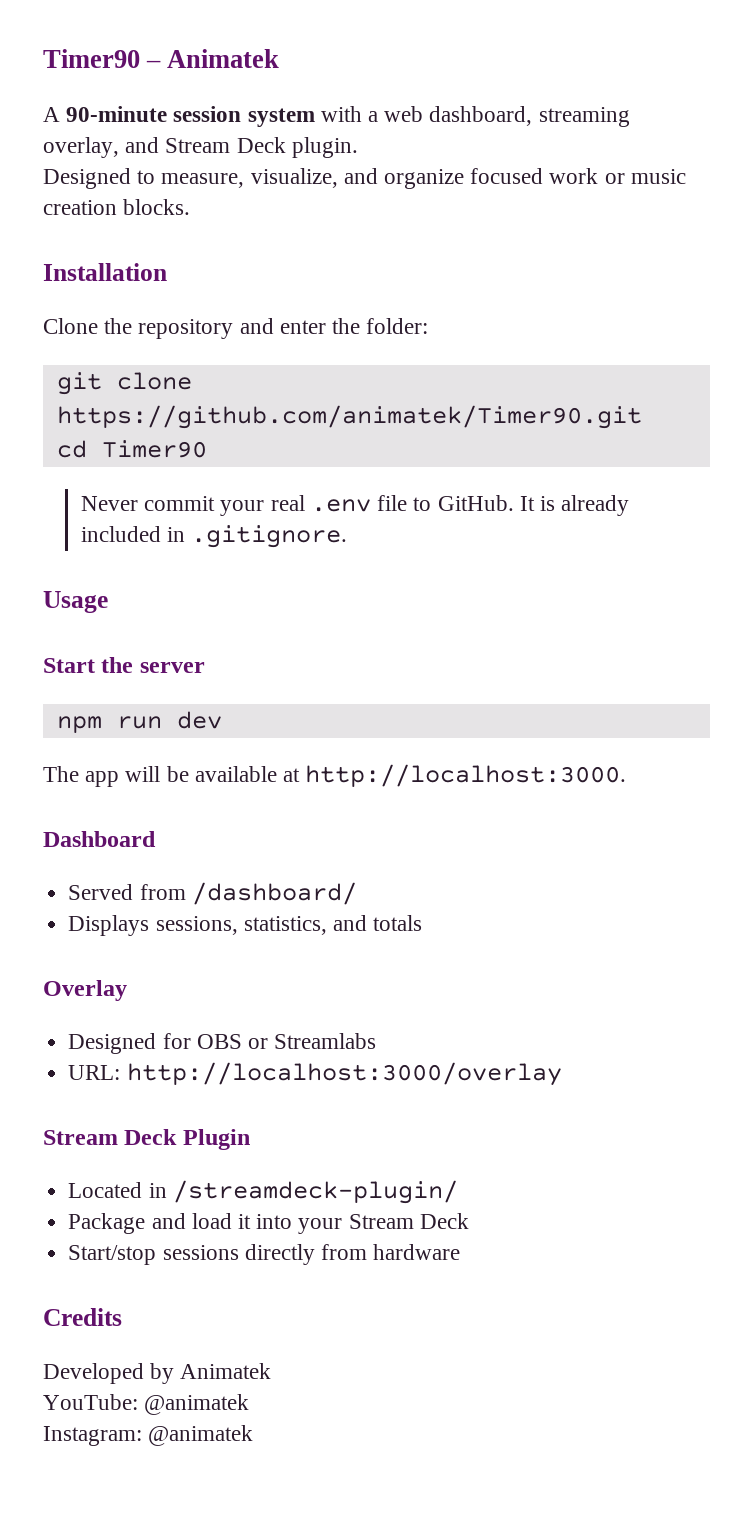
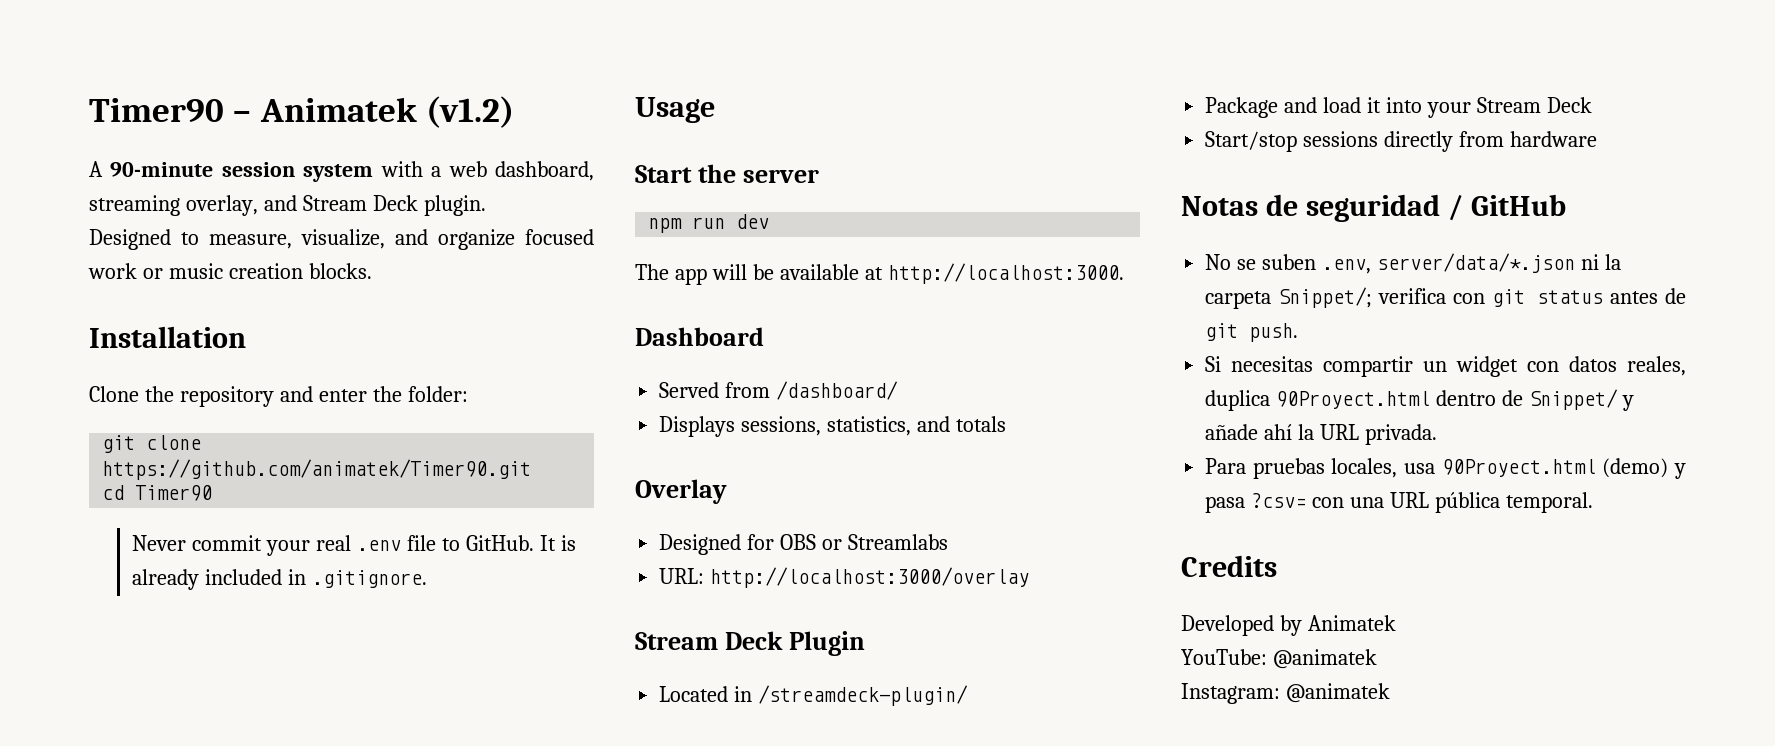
- Timer90 – Animatek
+ Timer90 – Animatek (v1.2)
+ Notas de seguridad / GitHub
+ No se suben .env, server/data/*.json ni la carpeta Snippet/; verifica con git status antes de git push.
+ Si necesitas compartir un widget con datos reales, duplica 90Proyect.html dentro de Snippet/ y añade ahí la URL privada.
+ Para pruebas locales, usa 90Proyect.html (demo) y pasa ?csv= con una URL pública temporal.

